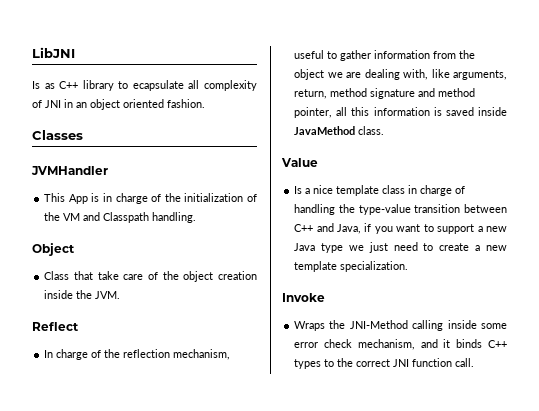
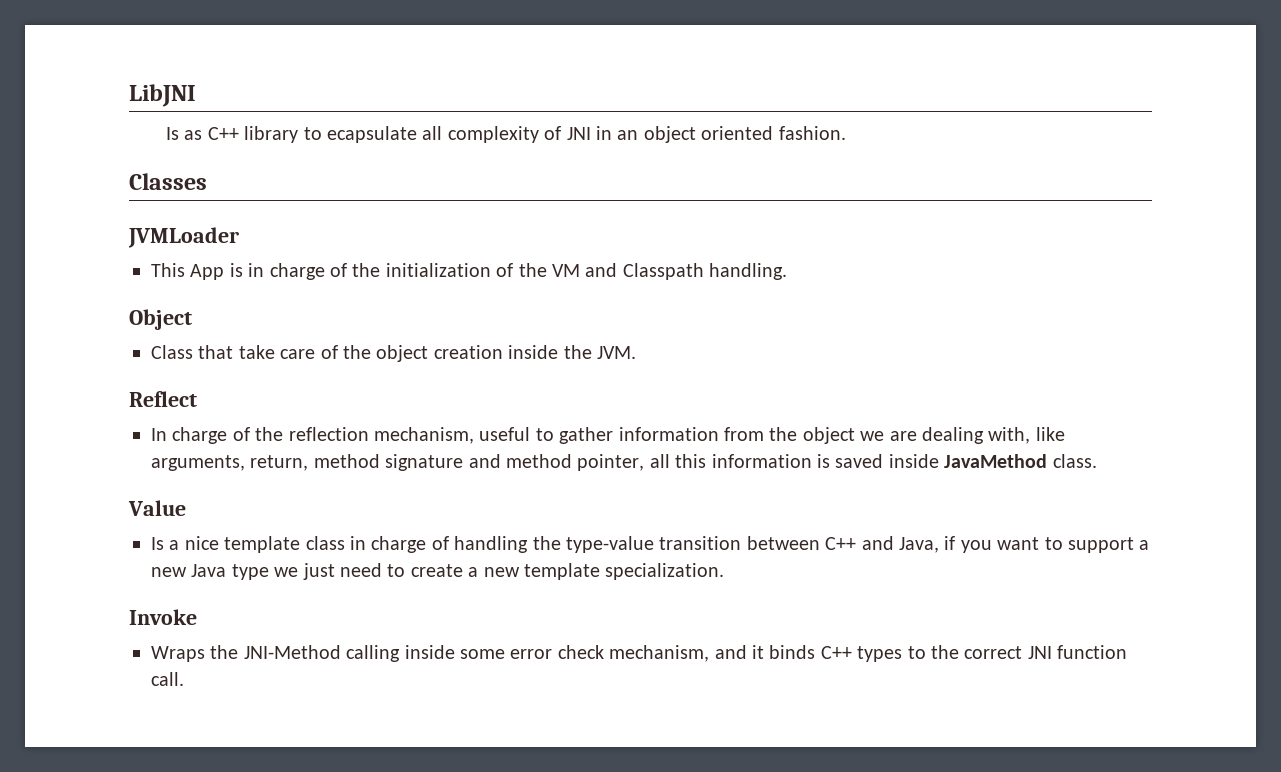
- JVMHandler
+ JVMLoader

